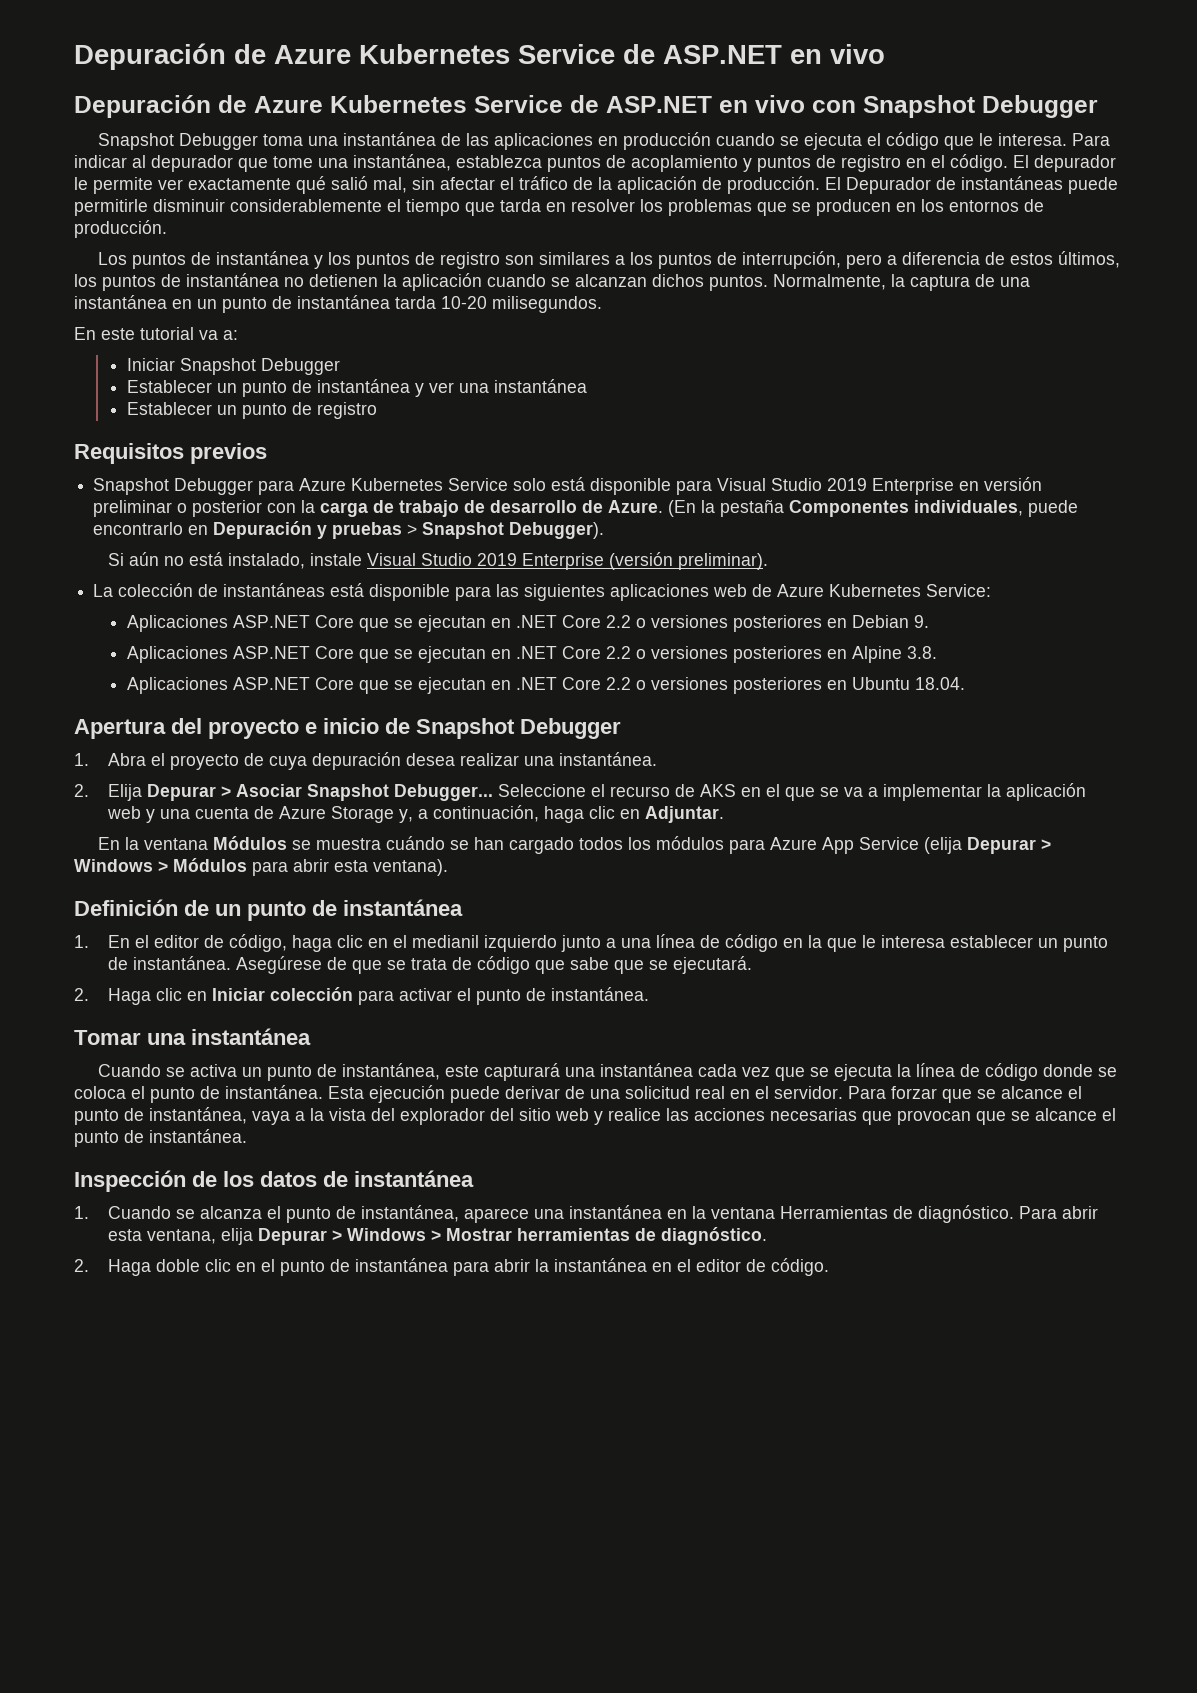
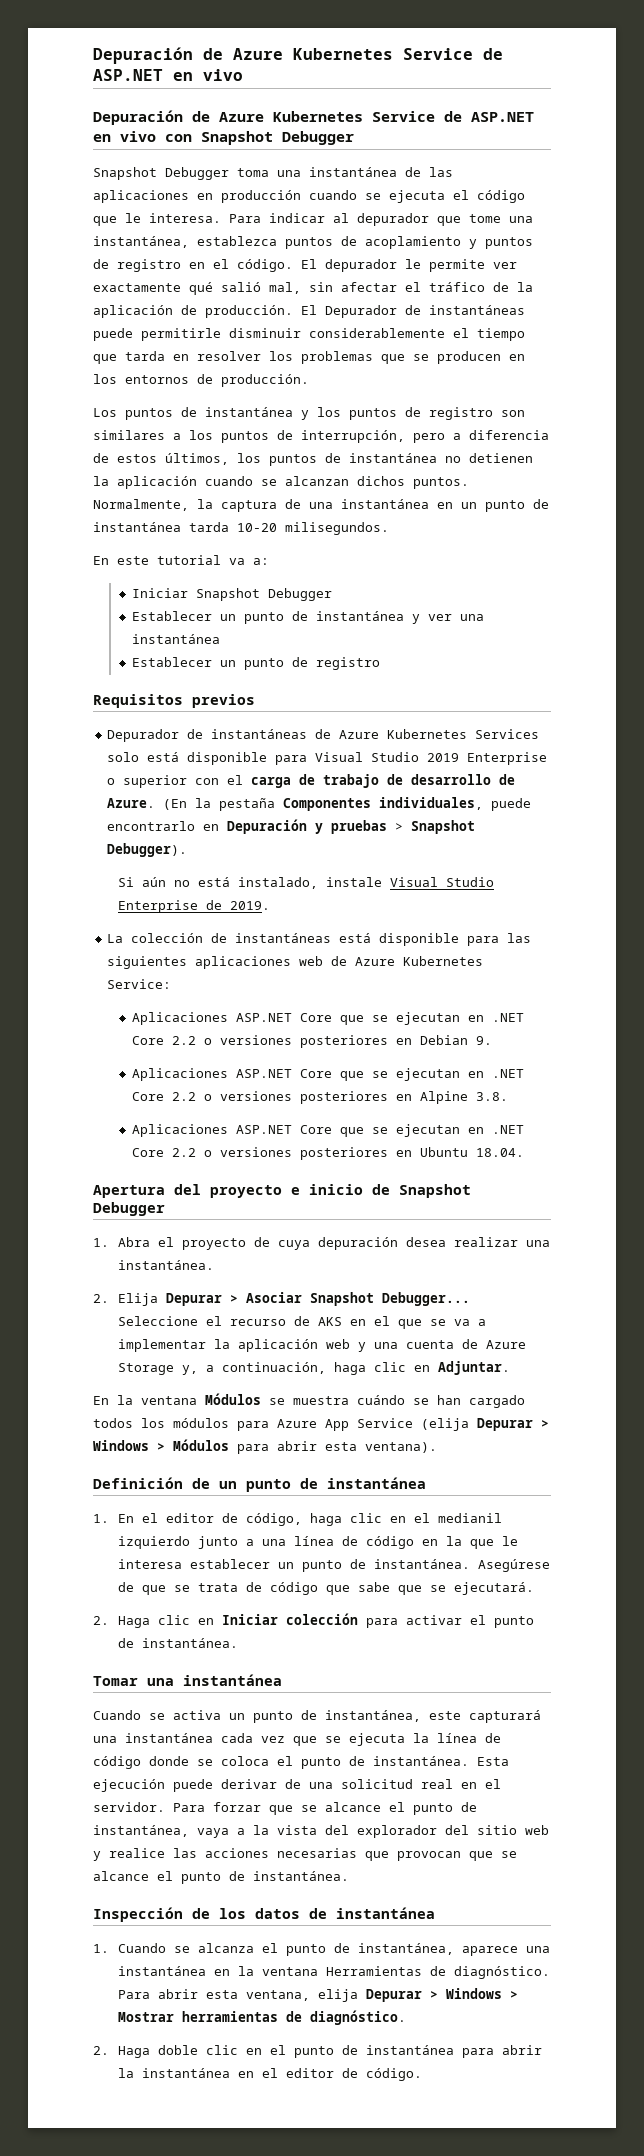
- Snapshot Debugger para Azure Kubernetes Service solo está disponible para Visual Studio 2019 Enterprise en versión preliminar o posterior con la carga de trabajo de desarrollo de Azure.
+ Depurador de instantáneas de Azure Kubernetes Services solo está disponible para Visual Studio 2019 Enterprise o superior con el carga de trabajo de desarrollo de Azure.
- Si aún no está instalado, instale Visual Studio 2019 Enterprise (versión preliminar).
+ Si aún no está instalado, instale Visual Studio Enterprise de 2019.

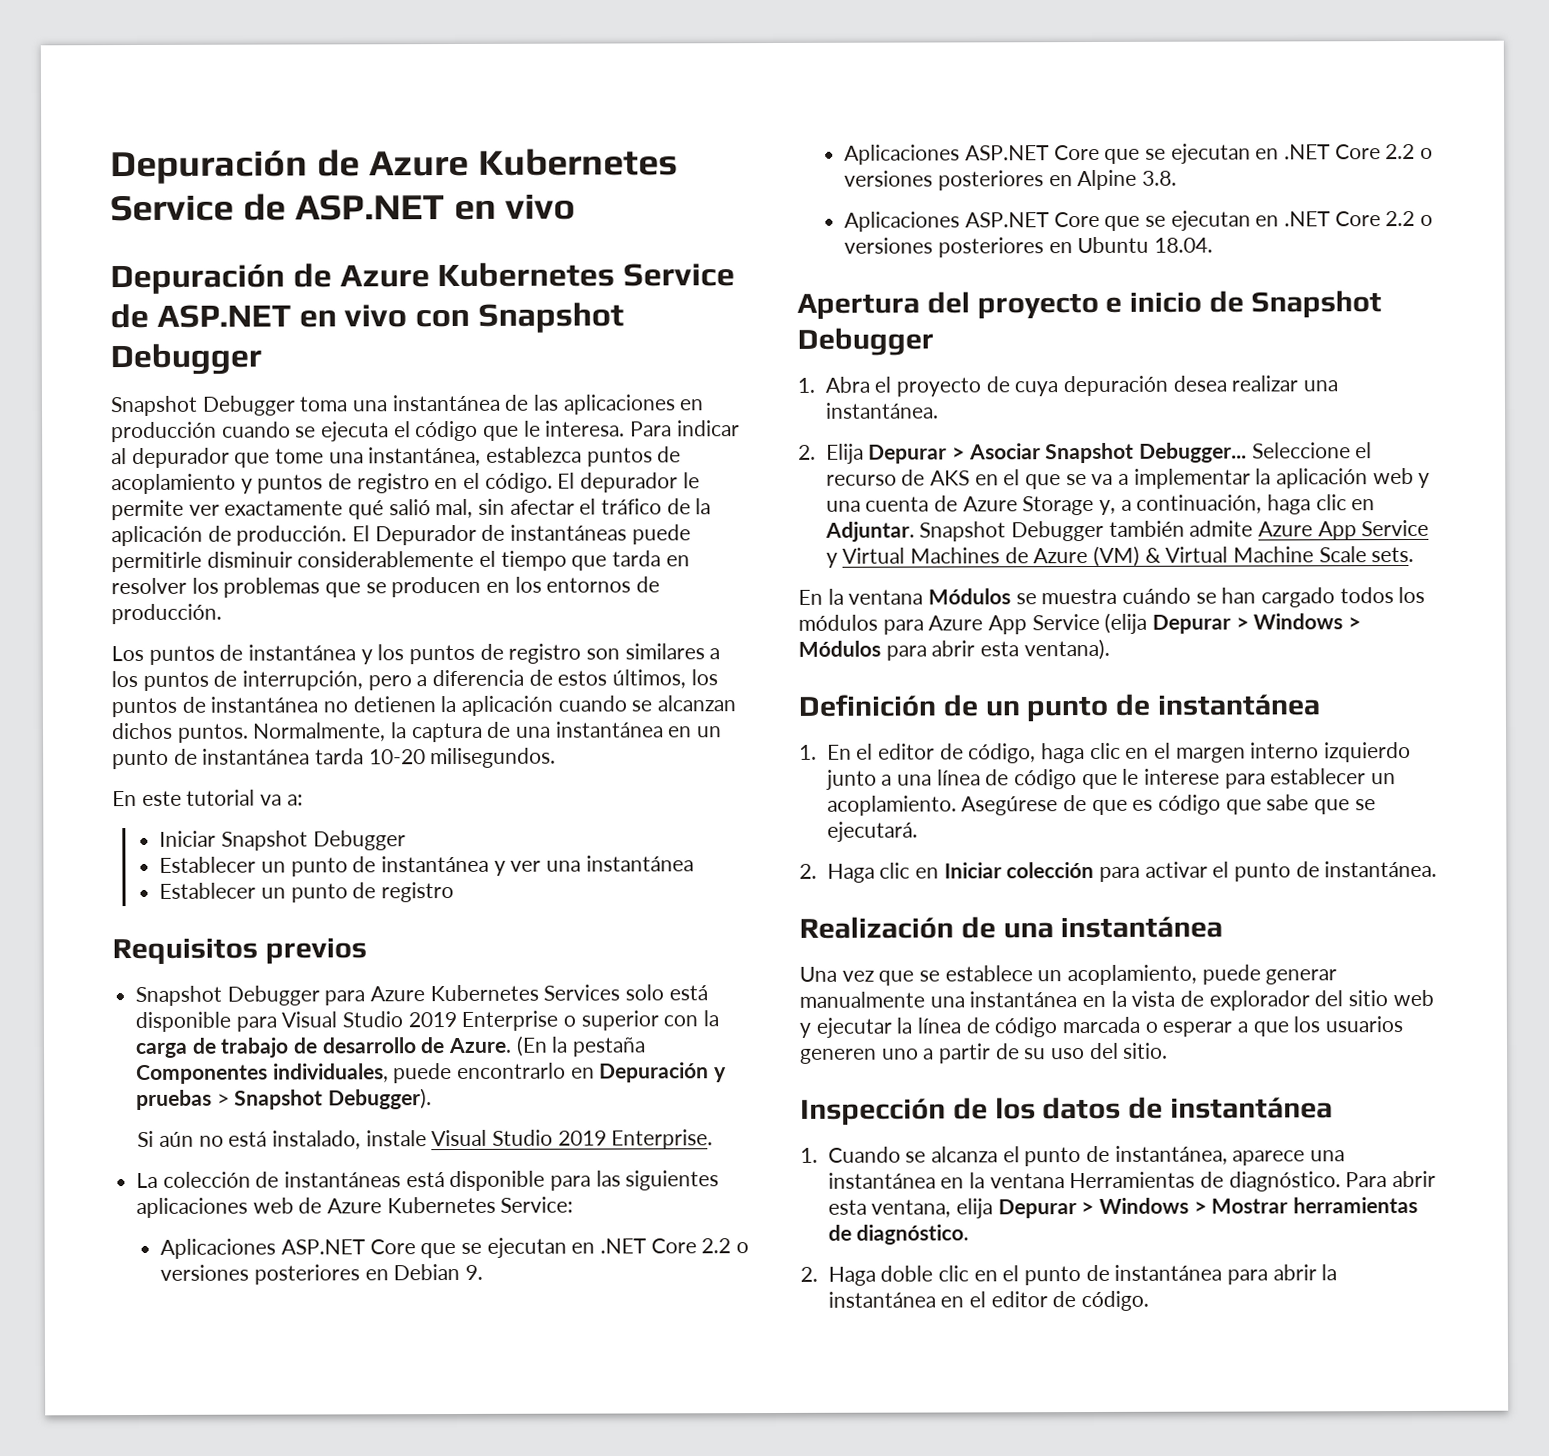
- Depurador de instantáneas de Azure Kubernetes Services solo está disponible para Visual Studio 2019 Enterprise o superior con el carga de trabajo de desarrollo de Azure.
+ Snapshot Debugger para Azure Kubernetes Services solo está disponible para Visual Studio 2019 Enterprise o superior con la carga de trabajo de desarrollo de Azure.
- Si aún no está instalado, instale Visual Studio Enterprise de 2019.
+ Si aún no está instalado, instale Visual Studio 2019 Enterprise.
+ Snapshot Debugger también admite Azure App Service y Virtual Machines de Azure (VM) & Virtual Machine Scale sets.
- 1. En el editor de código, haga clic en el medianil izquierdo junto a una línea de código en la que le interesa establecer un punto de instantánea. Asegúrese de que se trata de código que sabe que se ejecutará.
+ 1. En el editor de código, haga clic en el margen interno izquierdo junto a una línea de código que le interese para establecer un acoplamiento. Asegúrese de que es código que sabe que se ejecutará.
- Tomar una instantánea
- Cuando se activa un punto de instantánea, este capturará una instantánea cada vez que se ejecuta la línea de código donde se coloca el punto de instantánea. Esta ejecución puede derivar de una solicitud real en el servidor. Para forzar que se alcance el punto de instantánea, vaya a la vista del explorador del sitio web y realice las acciones necesarias que provocan que se alcance el punto de instantánea.
+ Realización de una instantánea
+ Una vez que se establece un acoplamiento, puede generar manualmente una instantánea en la vista de explorador del sitio web y ejecutar la línea de código marcada o esperar a que los usuarios generen uno a partir de su uso del sitio.

